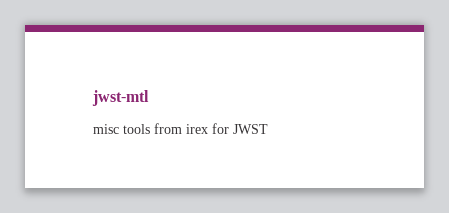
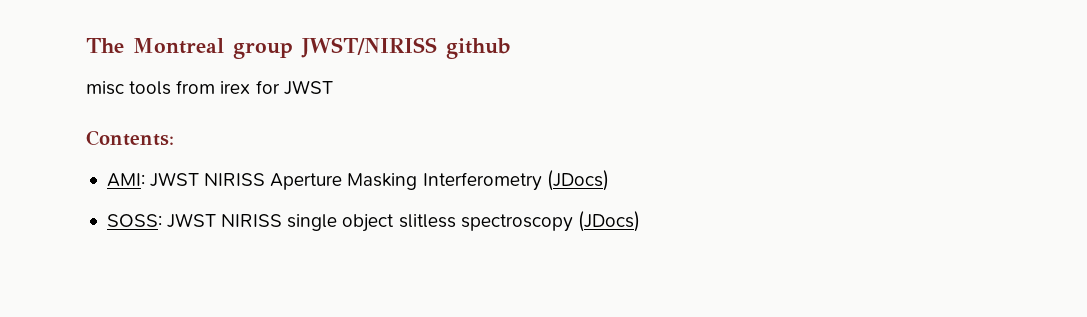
- jwst-mtl
+ The Montreal group JWST/NIRISS github
+ Contents:
+ AMI: JWST NIRISS Aperture Masking Interferometry (JDocs)
+ SOSS: JWST NIRISS single object slitless spectroscopy (JDocs)

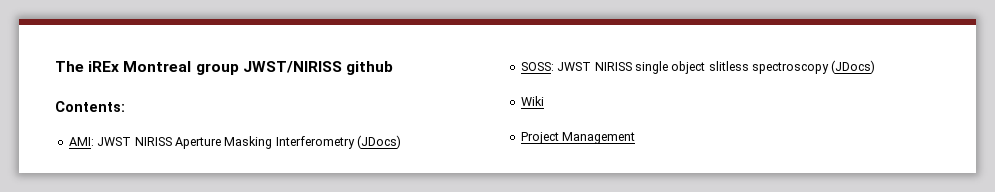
- The Montreal group JWST/NIRISS github
+ The iREx Montreal group JWST/NIRISS github
- misc tools from irex for JWST
+ Wiki
+ Project Management

